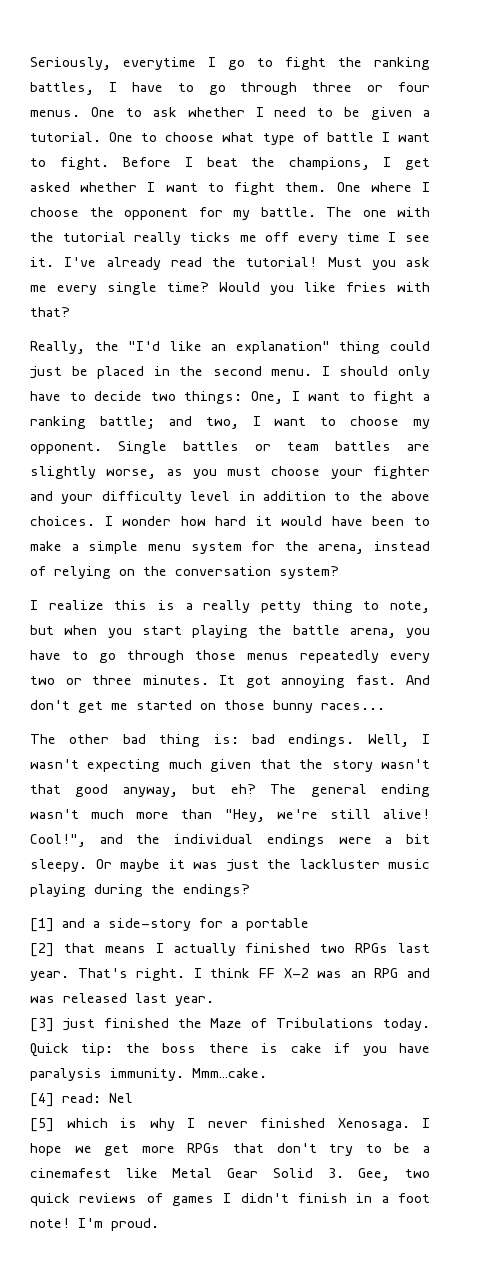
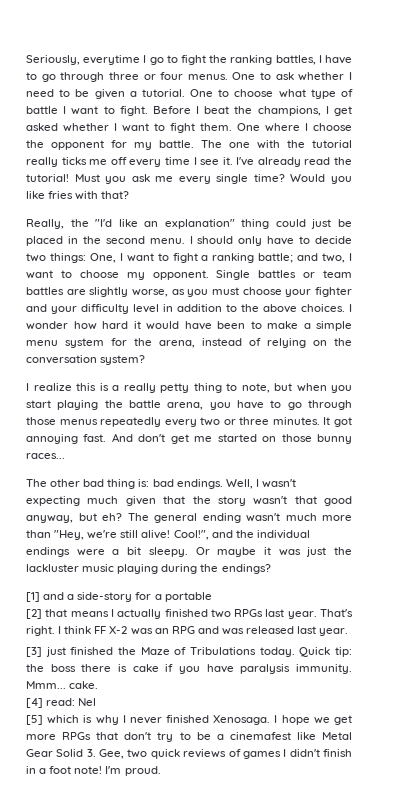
- Mmm…cake.
+ Mmm... cake.

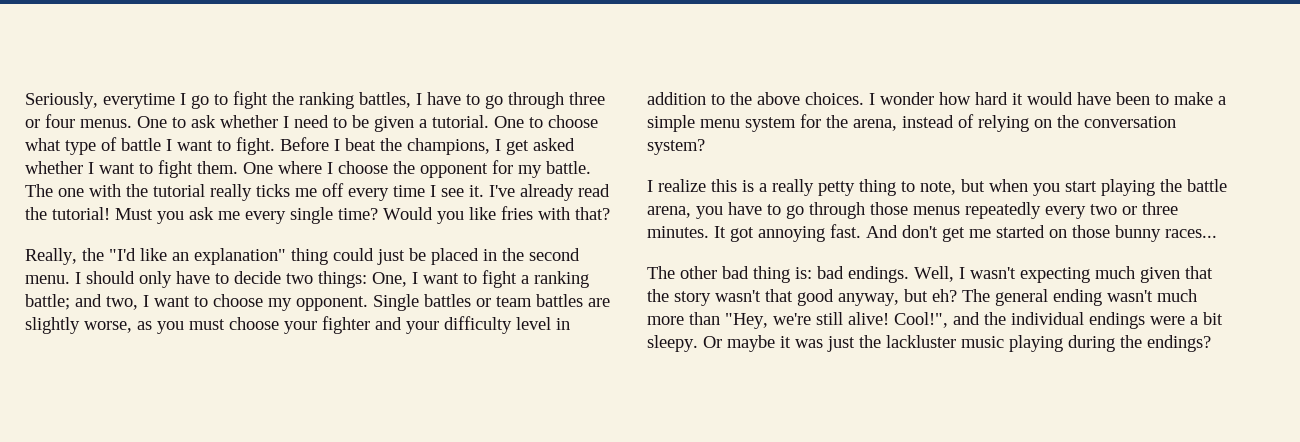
- [1] and a side-story for a portable
- [2] that means I actually finished two RPGs last year. That's right. I think FF X-2 was an RPG and was released last year.
- [3] just finished the Maze of Tribulations today. Quick tip: the boss there is cake if you have paralysis immunity. Mmm... cake.
- [4] read: Nel
- [5] which is why I never finished Xenosaga. I hope we get more RPGs that don't try to be a cinemafest like Metal Gear Solid 3. Gee, two quick reviews of games I didn't finish in a foot note! I'm proud.

